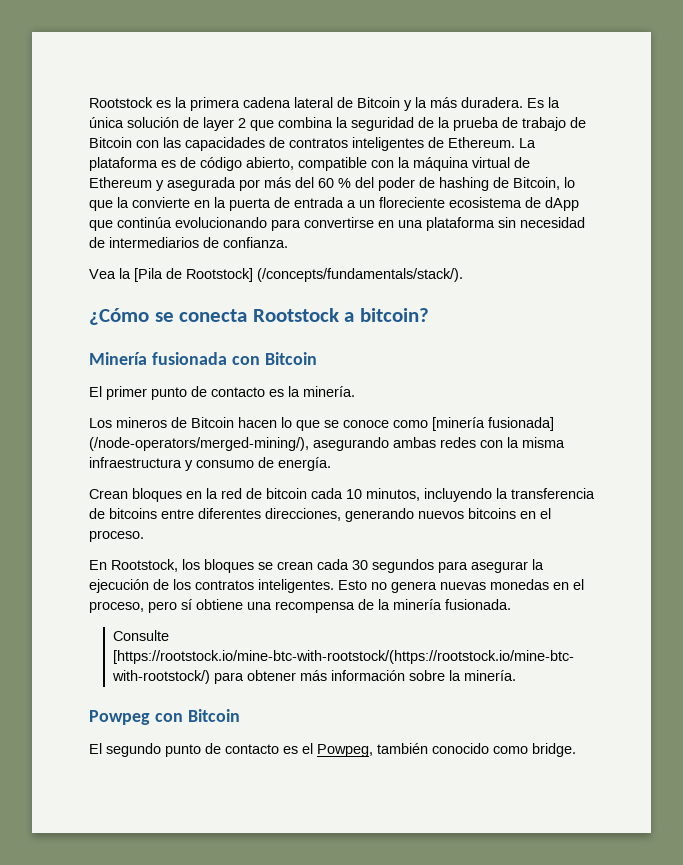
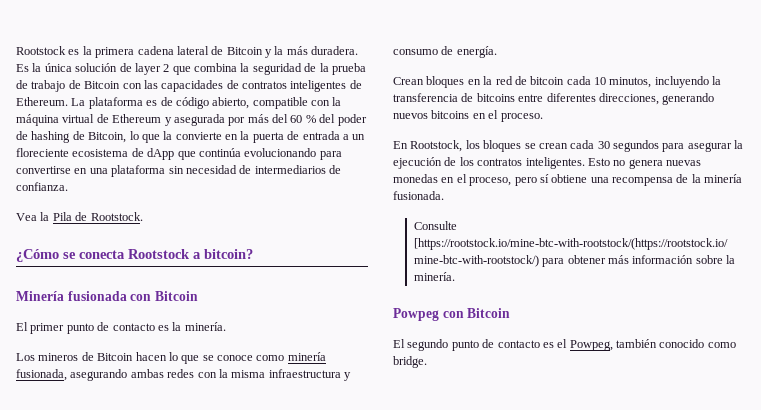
- Vea la [Pila de Rootstock] (/concepts/fundamentals/stack/).
+ Vea la Pila de Rootstock.
- Los mineros de Bitcoin hacen lo que se conoce como [minería fusionada] (/node-operators/merged-mining/), asegurando ambas redes con la misma infraestructura y consumo de energía.
+ Los mineros de Bitcoin hacen lo que se conoce como minería fusionada, asegurando ambas redes con la misma infraestructura y consumo de energía.

